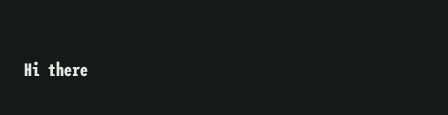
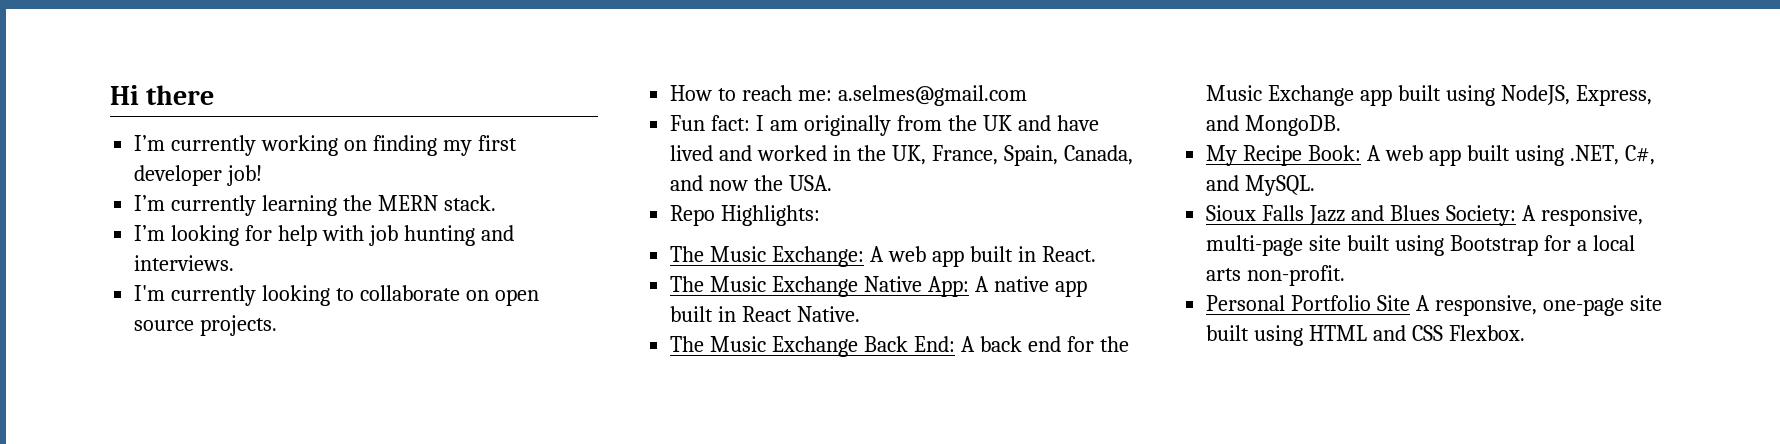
+ I’m currently working on finding my first developer job!
+ I’m currently learning the MERN stack.
+ I’m looking for help with job hunting and interviews.
+ I'm currently looking to collaborate on open source projects.
+ How to reach me: a.selmes@gmail.com
+ Fun fact: I am originally from the UK and have lived and worked in the UK, France, Spain, Canada, and now the USA.
+ Repo Highlights:
+ The Music Exchange: A web app built in React.
+ The Music Exchange Native App: A native app built in React Native.
+ The Music Exchange Back End: A back end for the Music Exchange app built using NodeJS, Express, and MongoDB.
+ My Recipe Book: A web app built using .NET, C#, and MySQL.
+ Sioux Falls Jazz and Blues Society: A responsive, multi-page site built using Bootstrap for a local arts non-profit.
+ Personal Portfolio Site A responsive, one-page site built using HTML and CSS Flexbox.

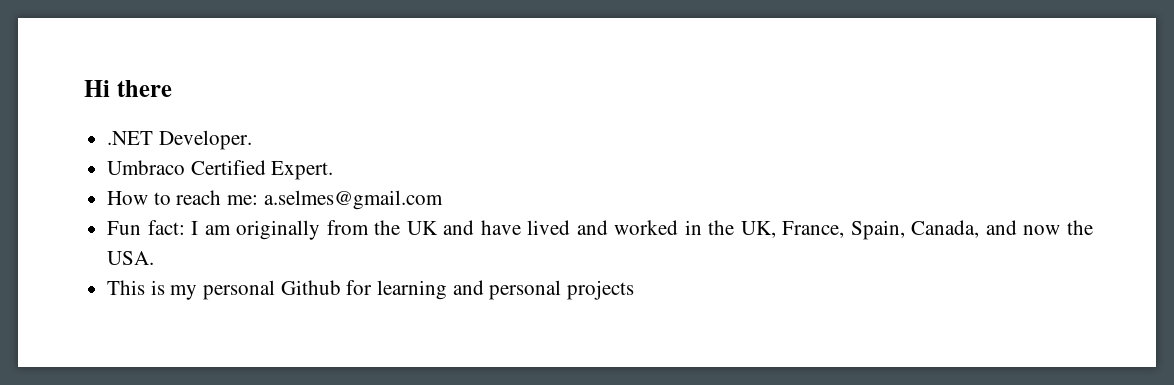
- I’m currently working on finding my first developer job!
- I’m currently learning the MERN stack.
- I’m looking for help with job hunting and interviews.
- I'm currently looking to collaborate on open source projects.
+ .NET Developer.
+ Umbraco Certified Expert.
- Repo Highlights:
- The Music Exchange: A web app built in React.
- The Music Exchange Native App: A native app built in React Native.
- The Music Exchange Back End: A back end for the Music Exchange app built using NodeJS, Express, and MongoDB.
- My Recipe Book: A web app built using .NET, C#, and MySQL.
- Sioux Falls Jazz and Blues Society: A responsive, multi-page site built using Bootstrap for a local arts non-profit.
- Personal Portfolio Site A responsive, one-page site built using HTML and CSS Flexbox.
+ This is my personal Github for learning and personal projects

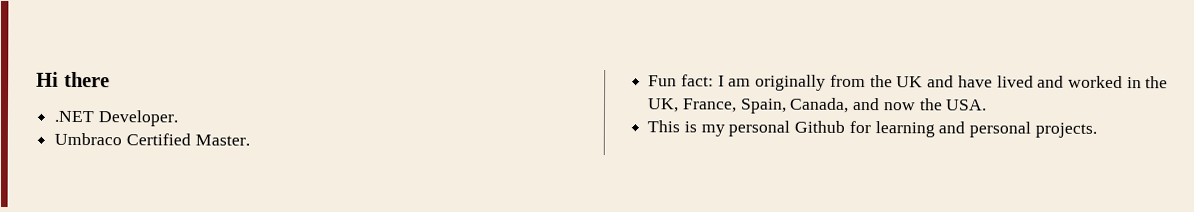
- Umbraco Certified Expert.
- How to reach me: a.selmes@gmail.com
+ Umbraco Certified Master.
- This is my personal Github for learning and personal projects
+ This is my personal Github for learning and personal projects.

